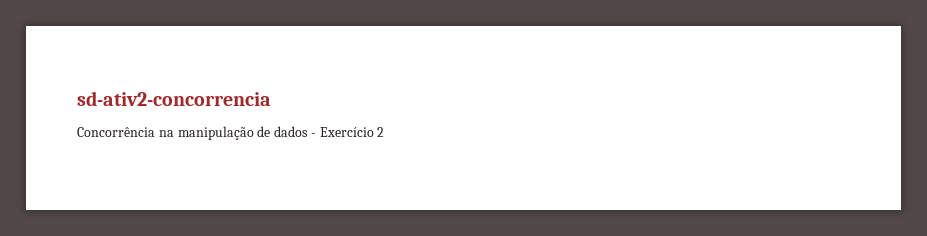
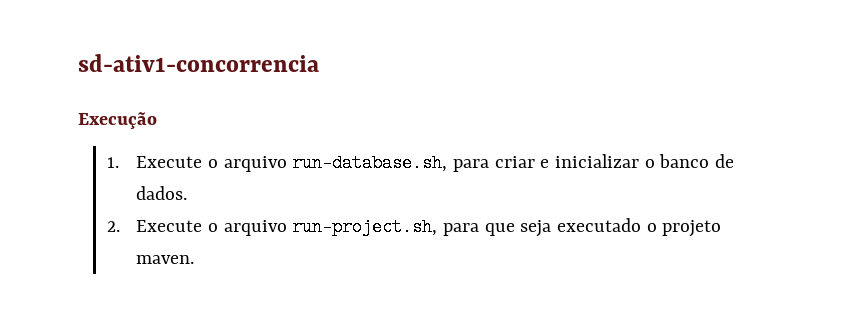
- sd-ativ2-concorrencia
- Concorrência na manipulação de dados - Exercício 2
+ sd-ativ1-concorrencia
+ Execução
+ 1. Execute o arquivo run-database.sh, para criar e inicializar o banco de dados.
+ 2. Execute o arquivo run-project.sh, para que seja executado o projeto maven.

